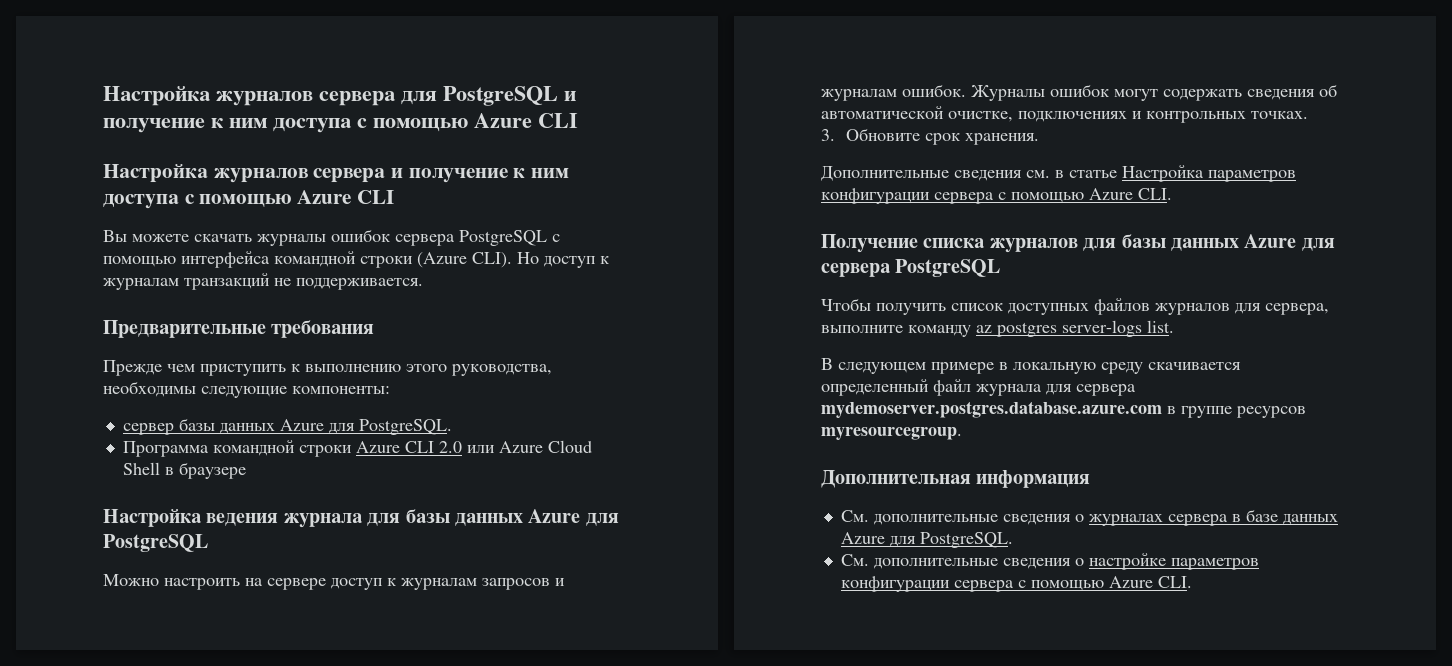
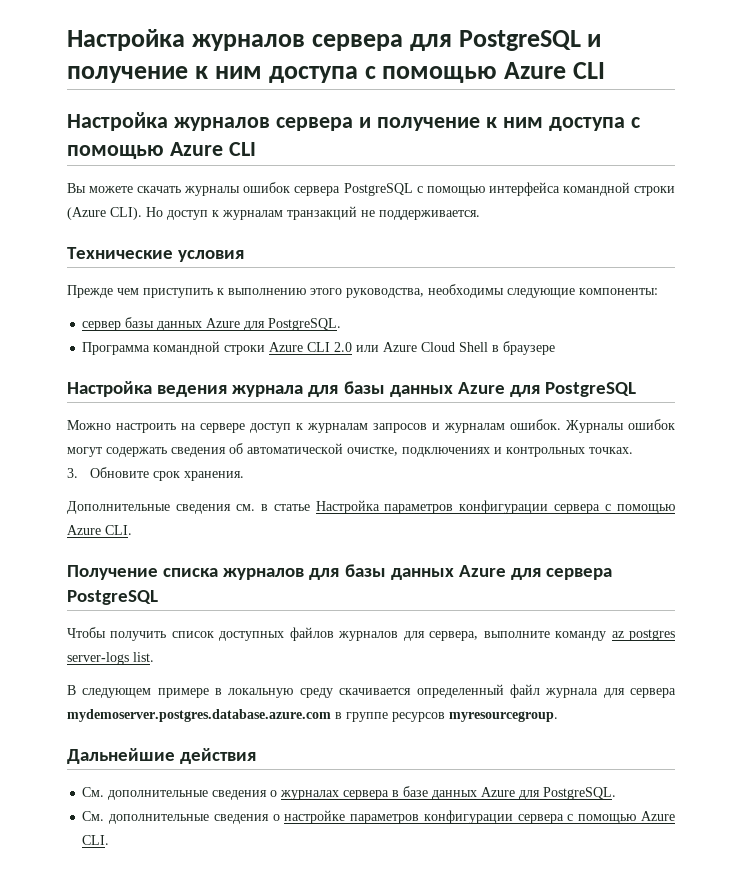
- Предварительные требования
+ Технические условия
- Дополнительная информация
+ Дальнейшие действия

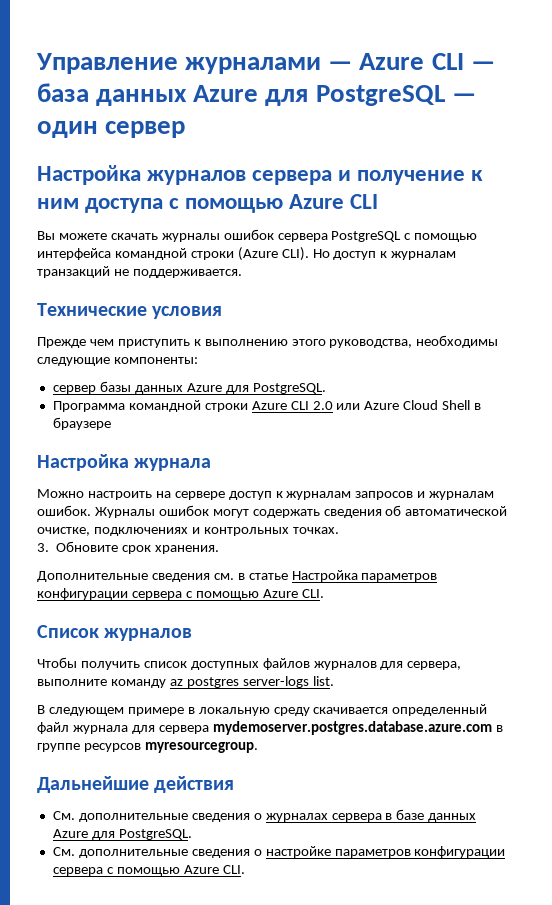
- Настройка журналов сервера для PostgreSQL и получение к ним доступа с помощью Azure CLI
+ Управление журналами — Azure CLI — база данных Azure для PostgreSQL — один сервер
- Настройка ведения журнала для базы данных Azure для PostgreSQL
+ Настройка журнала
- Получение списка журналов для базы данных Azure для сервера PostgreSQL
+ Список журналов

